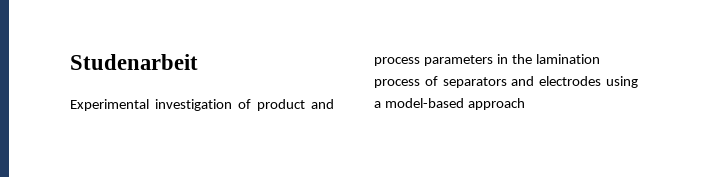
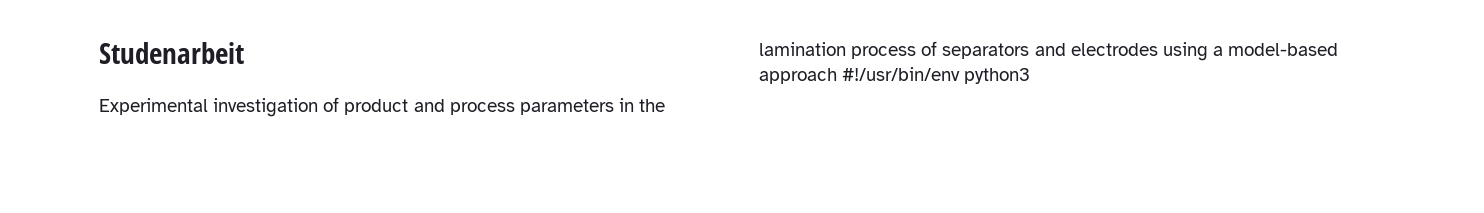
- Experimental investigation of product and process parameters in the lamination process of separators and electrodes using a model-based approach
+ Experimental investigation of product and process parameters in the lamination process of separators and electrodes using a model-based approach #!/usr/bin/env python3

